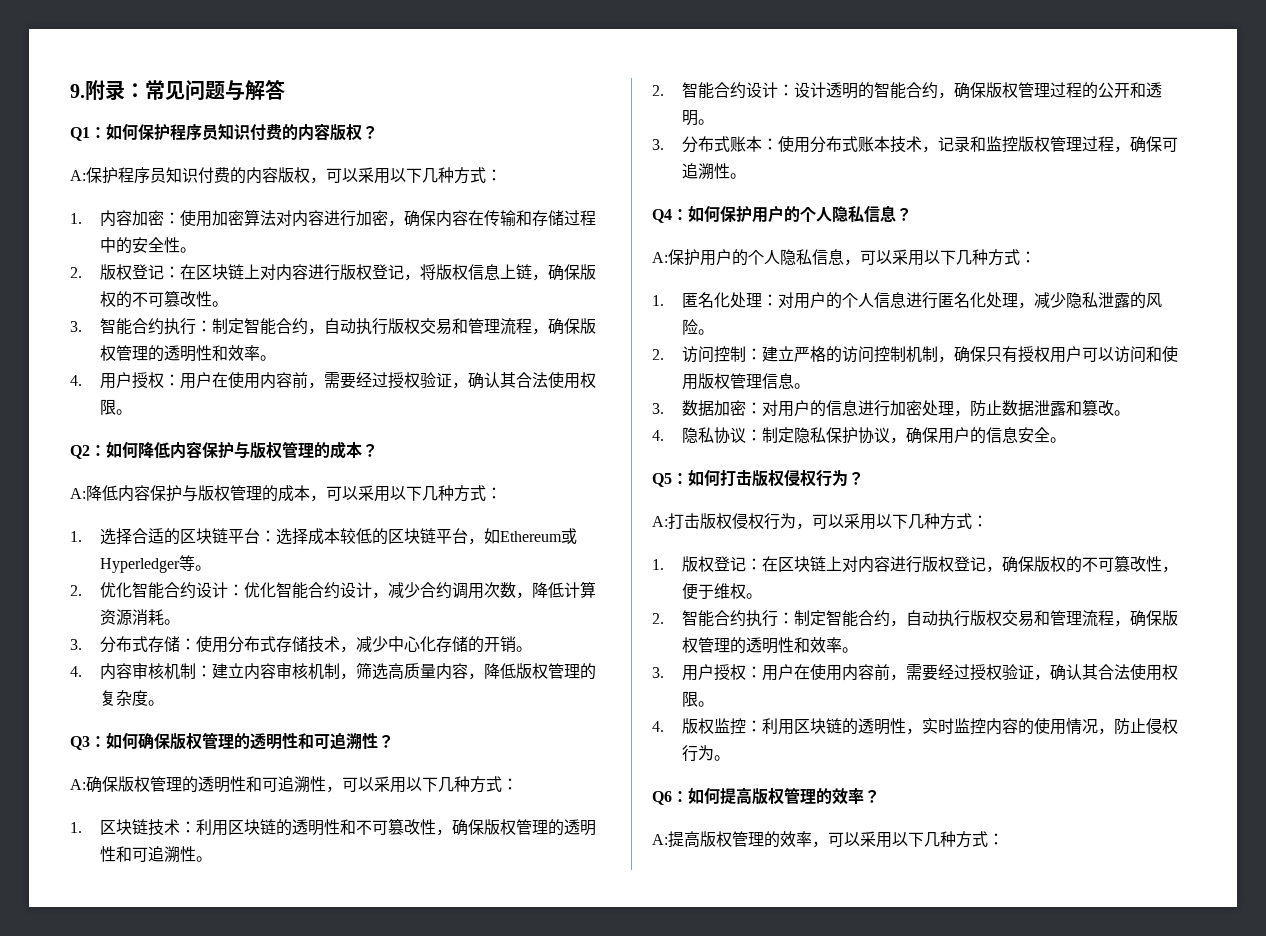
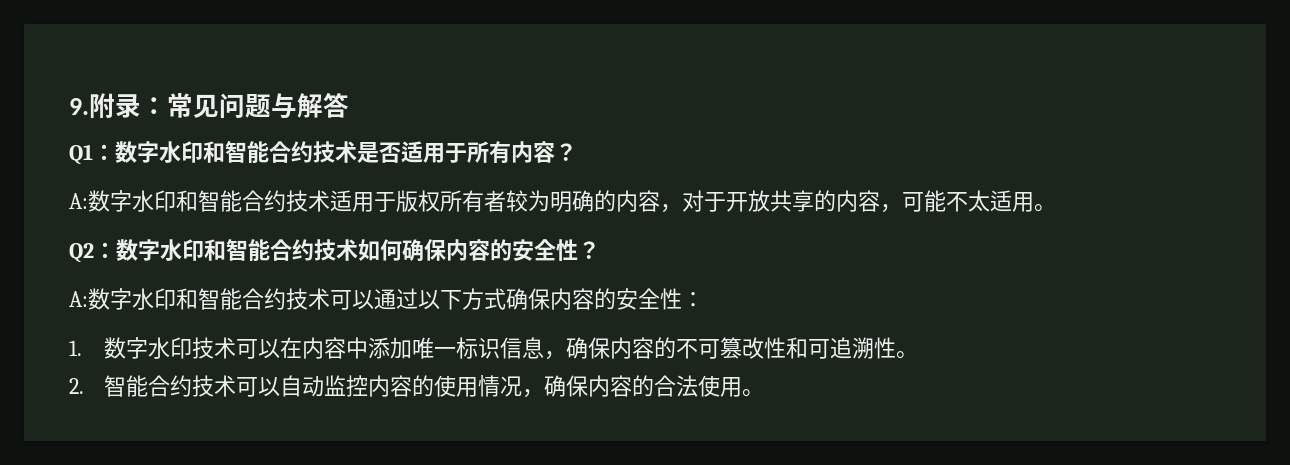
- Q1：如何保护程序员知识付费的内容版权？
- A:保护程序员知识付费的内容版权，可以采用以下几种方式：
- 1.内容加密：使用加密算法对内容进行加密，确保内容在传输和存储过程中的安全性。
- 2.版权登记：在区块链上对内容进行版权登记，将版权信息上链，确保版权的不可篡改性。
- 3.智能合约执行：制定智能合约，自动执行版权交易和管理流程，确保版权管理的透明性和效率。
- 4.用户授权：用户在使用内容前，需要经过授权验证，确认其合法使用权限。
- Q2：如何降低内容保护与版权管理的成本？
- A:降低内容保护与版权管理的成本，可以采用以下几种方式：
- 1.选择合适的区块链平台：选择成本较低的区块链平台，如Ethereum或Hyperledger等。
- 2.优化智能合约设计：优化智能合约设计，减少合约调用次数，降低计算资源消耗。
- 3.分布式存储：使用分布式存储技术，减少中心化存储的开销。
- 4.内容审核机制：建立内容审核机制，筛选高质量内容，降低版权管理的复杂度。
- Q3：如何确保版权管理的透明性和可追溯性？
- A:确保版权管理的透明性和可追溯性，可以采用以下几种方式：
- 1.区块链技术：利用区块链的透明性和不可篡改性，确保版权管理的透明性和可追溯性。
+ Q1：数字水印和智能合约技术是否适用于所有内容？
+ A:数字水印和智能合约技术适用于版权所有者较为明确的内容，对于开放共享的内容，可能不太适用。
+ Q2：数字水印和智能合约技术如何确保内容的安全性？
+ A:数字水印和智能合约技术可以通过以下方式确保内容的安全性：
+ 1.数字水印技术可以在内容中添加唯一标识信息，确保内容的不可篡改性和可追溯性。
- 2.智能合约设计：设计透明的智能合约，确保版权管理过程的公开和透明。
- 3.分布式账本：使用分布式账本技术，记录和监控版权管理过程，确保可追溯性。
- Q4：如何保护用户的个人隐私信息？
- A:保护用户的个人隐私信息，可以采用以下几种方式：
- 1.匿名化处理：对用户的个人信息进行匿名化处理，减少隐私泄露的风险。
- 2.访问控制：建立严格的访问控制机制，确保只有授权用户可以访问和使用版权管理信息。
- 3.数据加密：对用户的信息进行加密处理，防止数据泄露和篡改。
- 4.隐私协议：制定隐私保护协议，确保用户的信息安全。
- Q5：如何打击版权侵权行为？
- A:打击版权侵权行为，可以采用以下几种方式：
- 1.版权登记：在区块链上对内容进行版权登记，确保版权的不可篡改性，便于维权。
- 2.智能合约执行：制定智能合约，自动执行版权交易和管理流程，确保版权管理的透明性和效率。
- 3.用户授权：用户在使用内容前，需要经过授权验证，确认其合法使用权限。
- 4.版权监控：利用区块链的透明性，实时监控内容的使用情况，防止侵权行为。
- Q6：如何提高版权管理的效率？
- A:提高版权管理的效率，可以采用以下几种方式：
+ 2.智能合约技术可以自动监控内容的使用情况，确保内容的合法使用。

